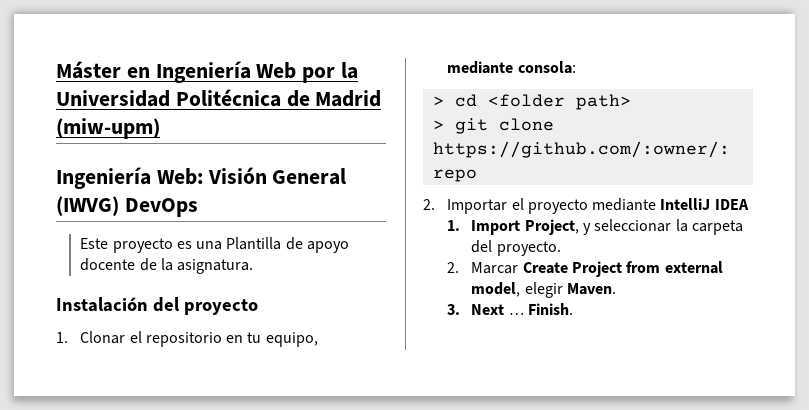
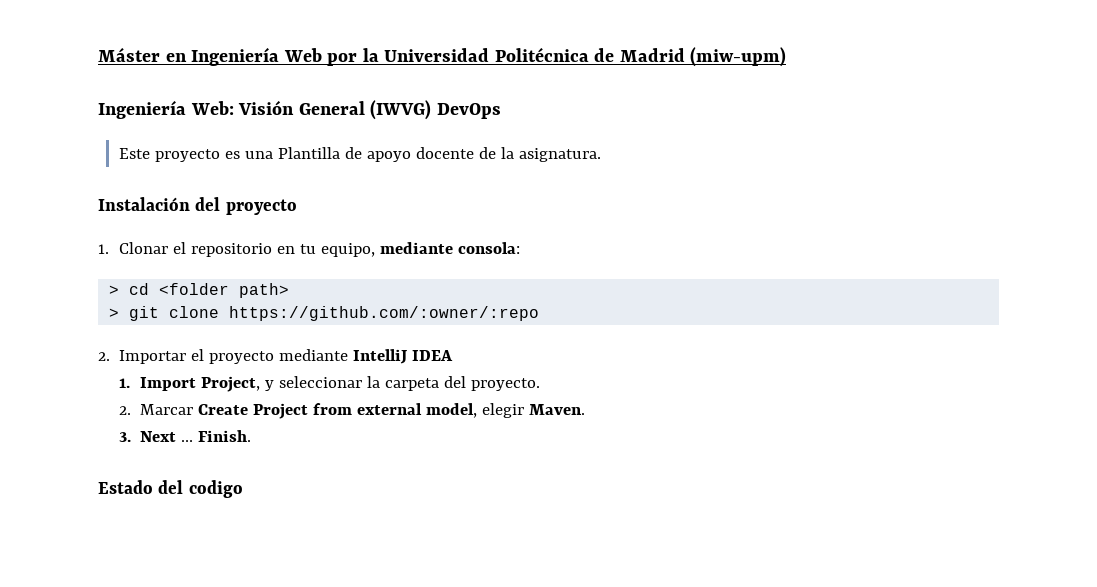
+ Estado del codigo

